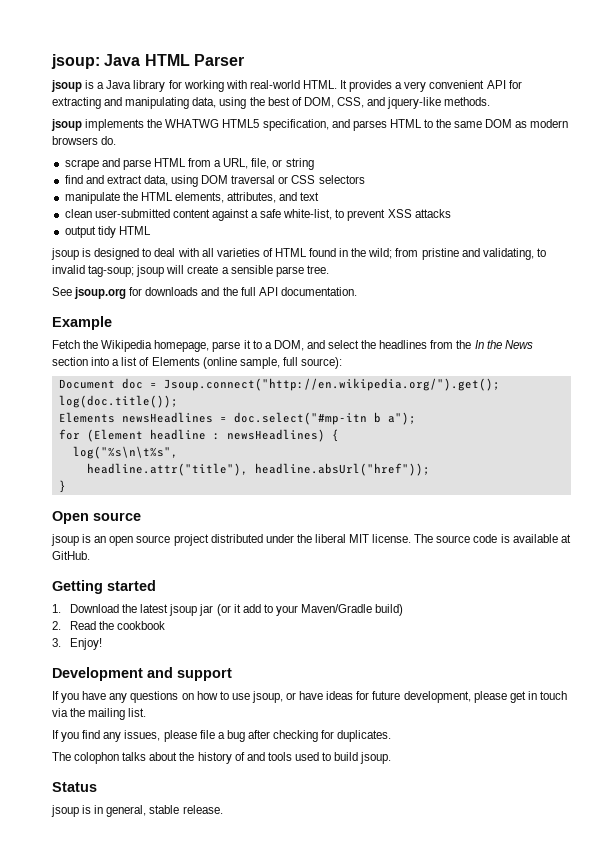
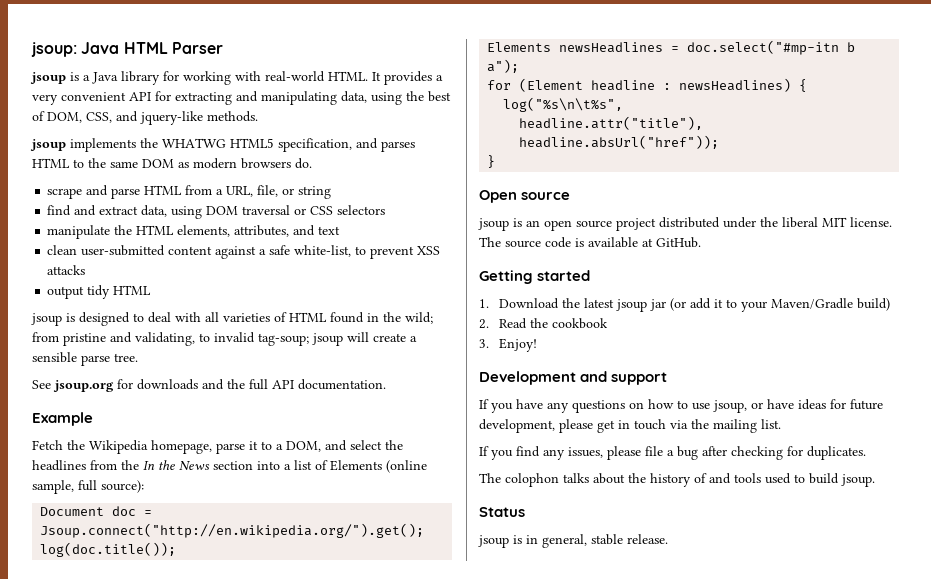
- 1. Download the latest jsoup jar (or it add to your Maven/Gradle build)
+ 1. Download the latest jsoup jar (or add it to your Maven/Gradle build)

